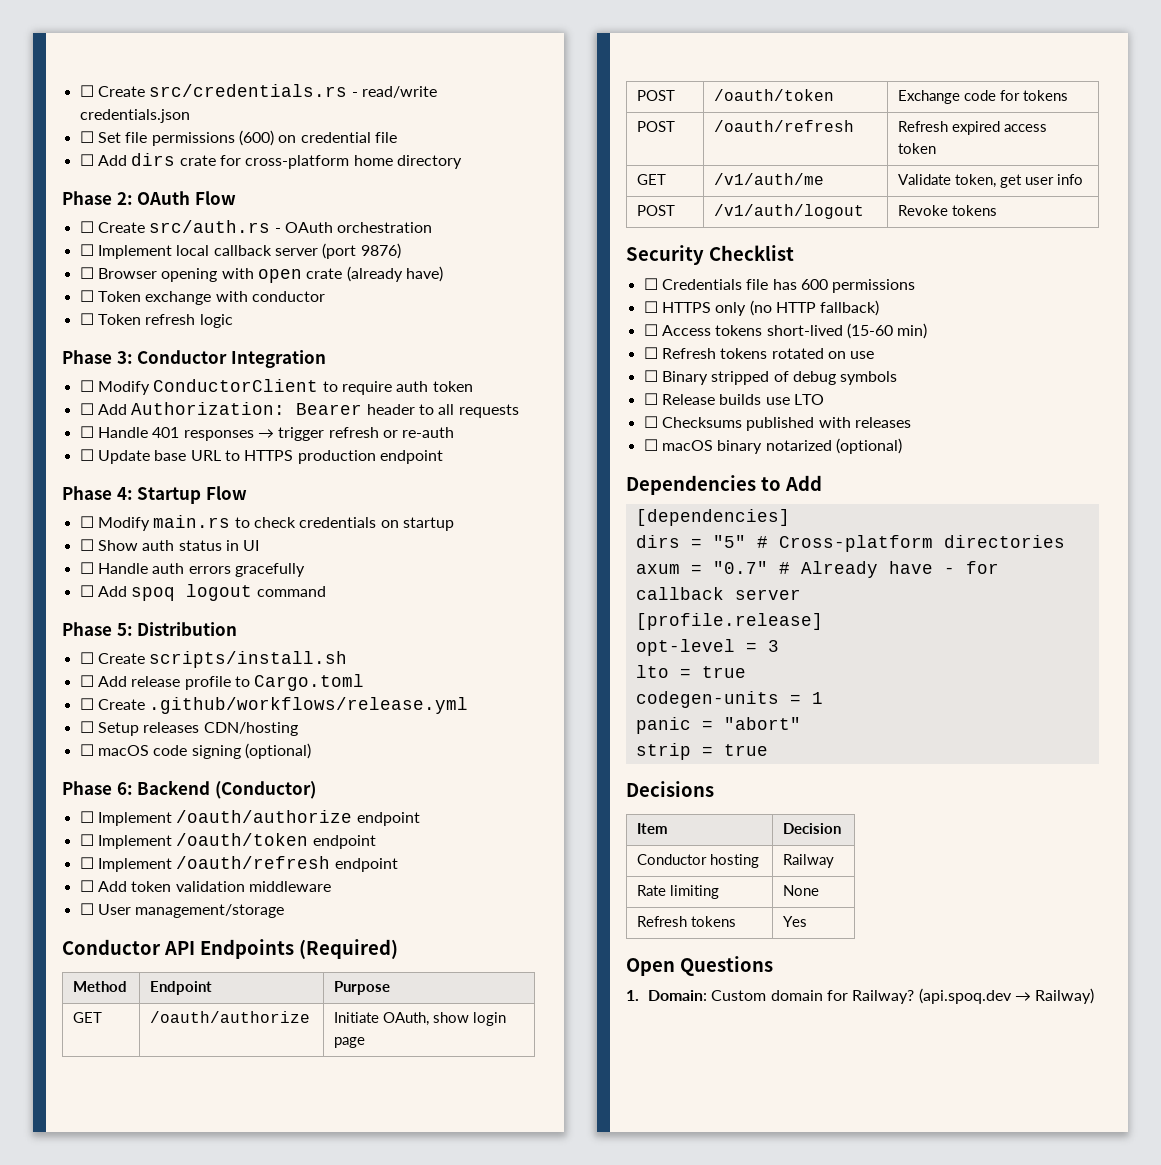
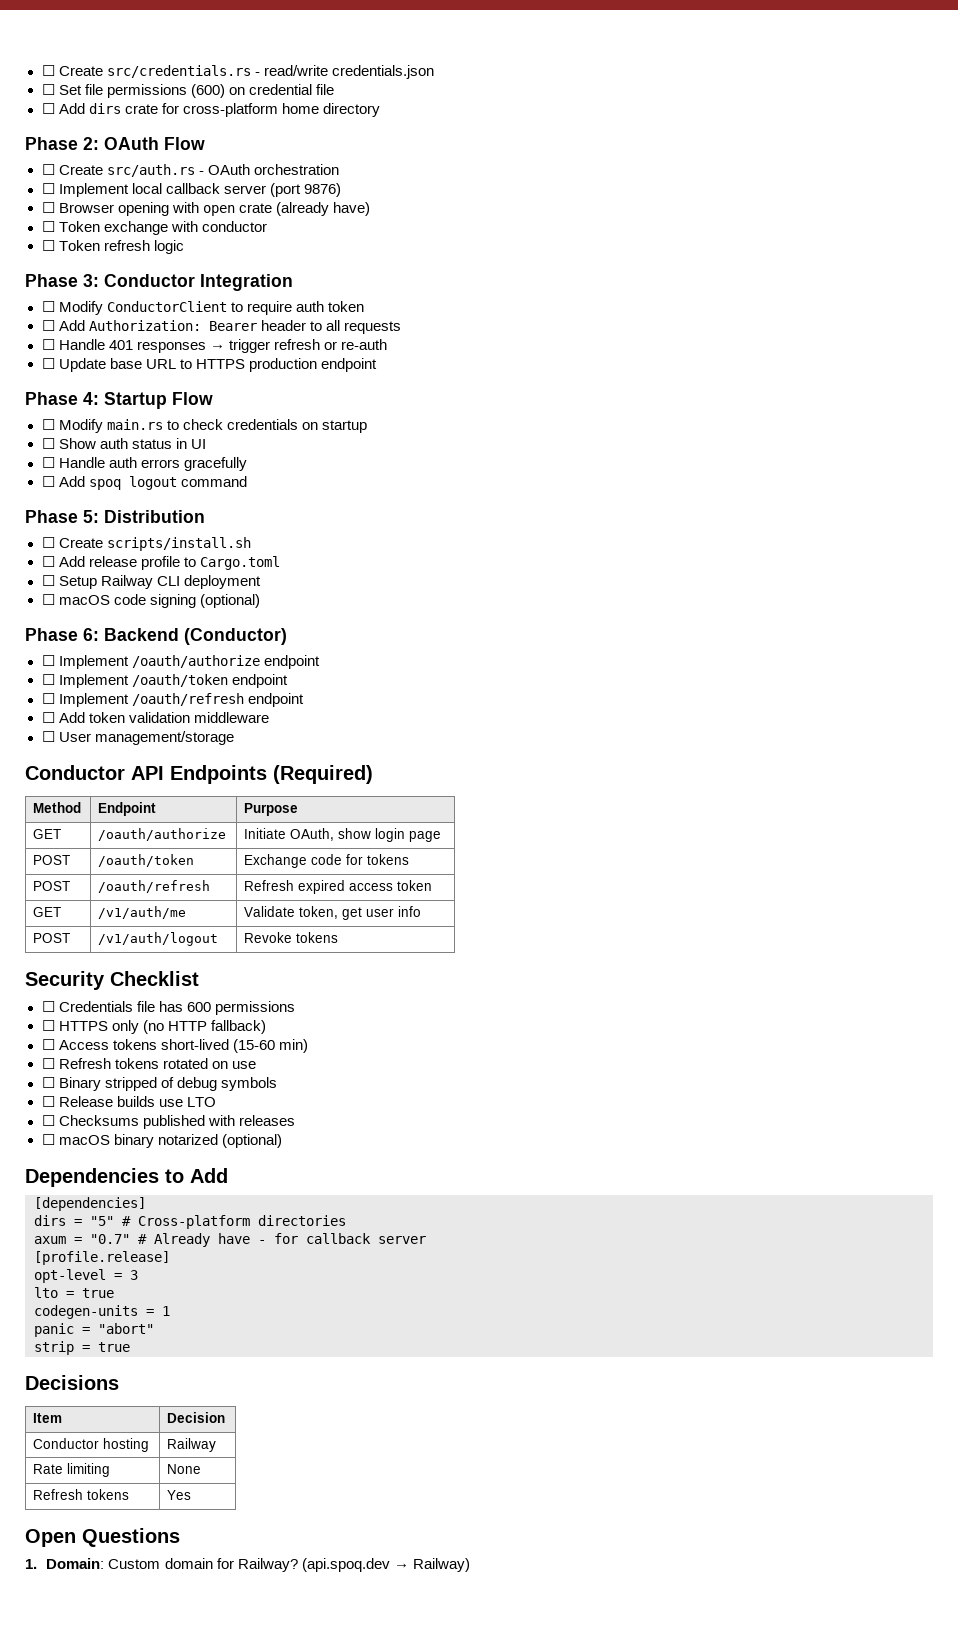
- ☐ Create .github/workflows/release.yml
- ☐ Setup releases CDN/hosting
+ ☐ Setup Railway CLI deployment

